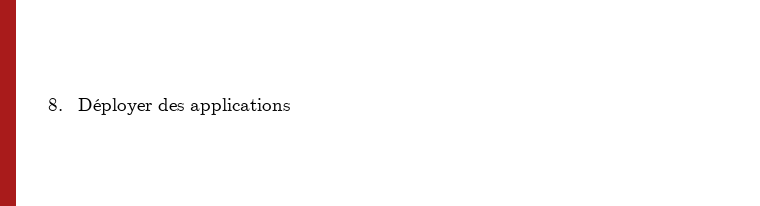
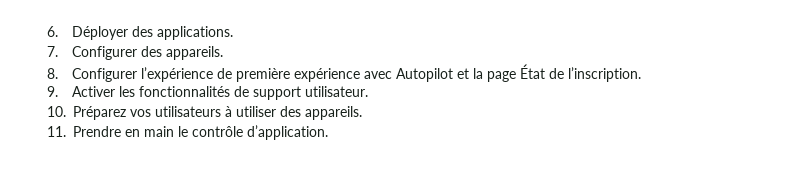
- 8. Déployer des applications
+ 6. Déployer des applications.
+ 7. Configurer des appareils.
+ 8. Configurer l’expérience de première expérience avec Autopilot et la page État de l’inscription.
+ 9. Activer les fonctionnalités de support utilisateur.
+ 10. Préparez vos utilisateurs à utiliser des appareils.
+ 11. Prendre en main le contrôle d’application.

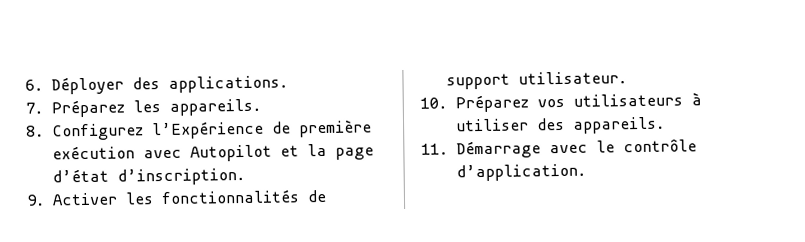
- 7. Configurer des appareils.
+ 7. Préparez les appareils.
- 8. Configurer l’expérience de première expérience avec Autopilot et la page État de l’inscription.
+ 8. Configurez l’Expérience de première exécution avec Autopilot et la page d’état d’inscription.
- 11. Prendre en main le contrôle d’application.
+ 11. Démarrage avec le contrôle d’application.

